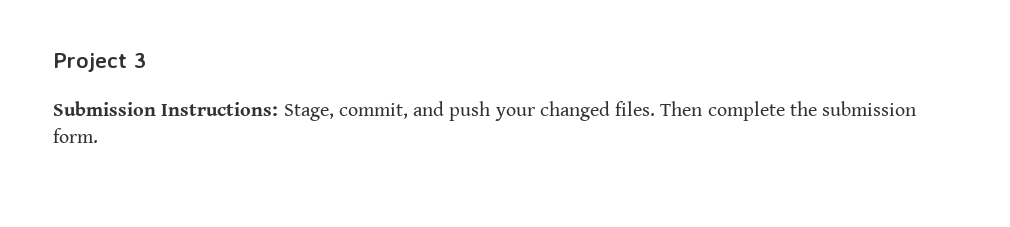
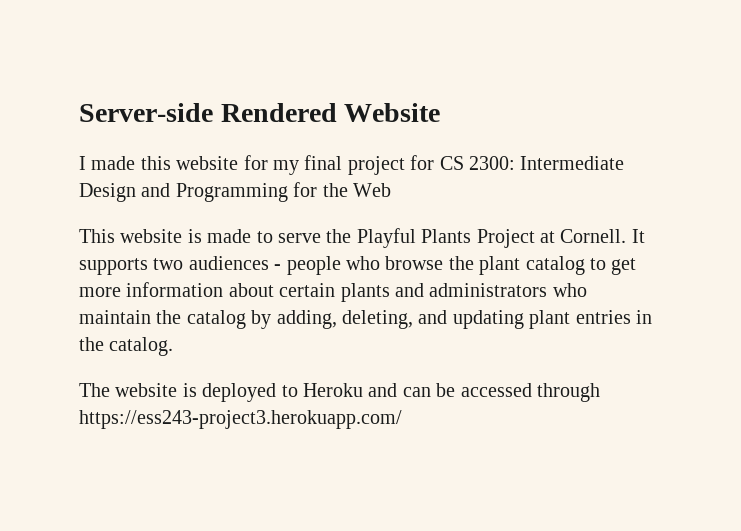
- Project 3
- Submission Instructions: Stage, commit, and push your changed files. Then complete the submission form.
+ Server-side Rendered Website
+ I made this website for my final project for CS 2300: Intermediate Design and Programming for the Web
+ This website is made to serve the Playful Plants Project at Cornell. It supports two audiences - people who browse the plant catalog to get more information about certain plants and administrators who maintain the catalog by adding, deleting, and updating plant entries in the catalog.
+ The website is deployed to Heroku and can be accessed through https://ess243-project3.herokuapp.com/

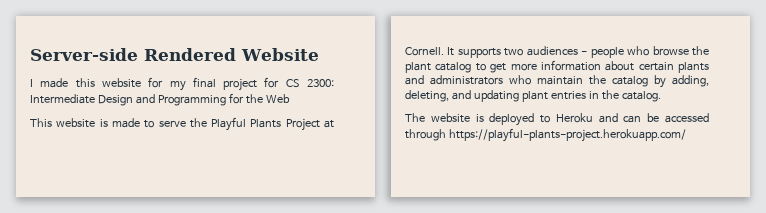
- The website is deployed to Heroku and can be accessed through https://ess243-project3.herokuapp.com/
+ The website is deployed to Heroku and can be accessed through https://playful-plants-project.herokuapp.com/

